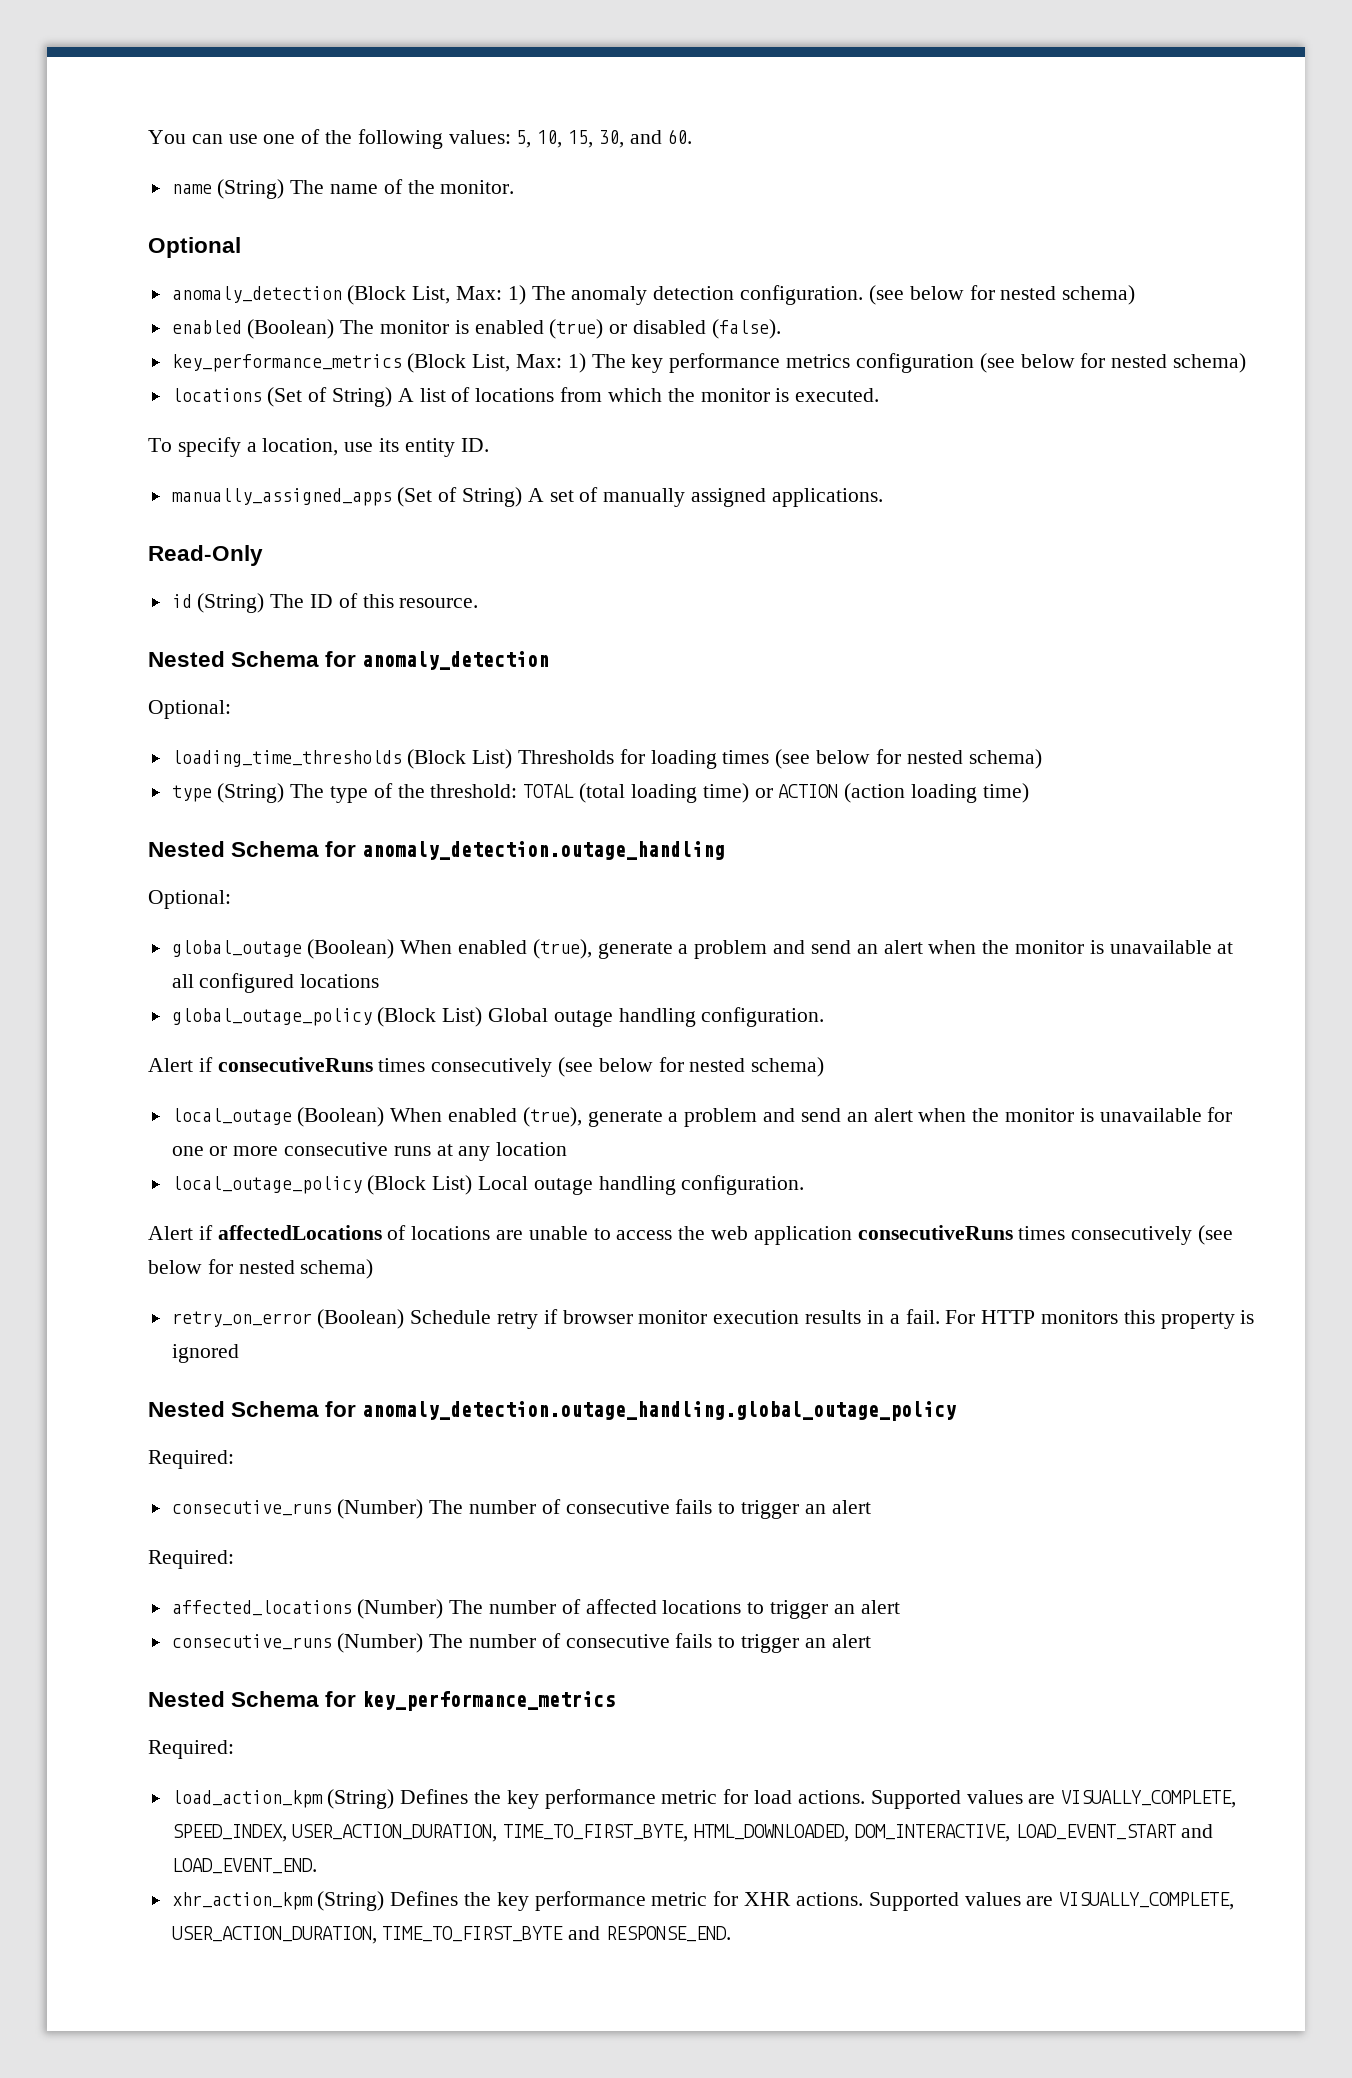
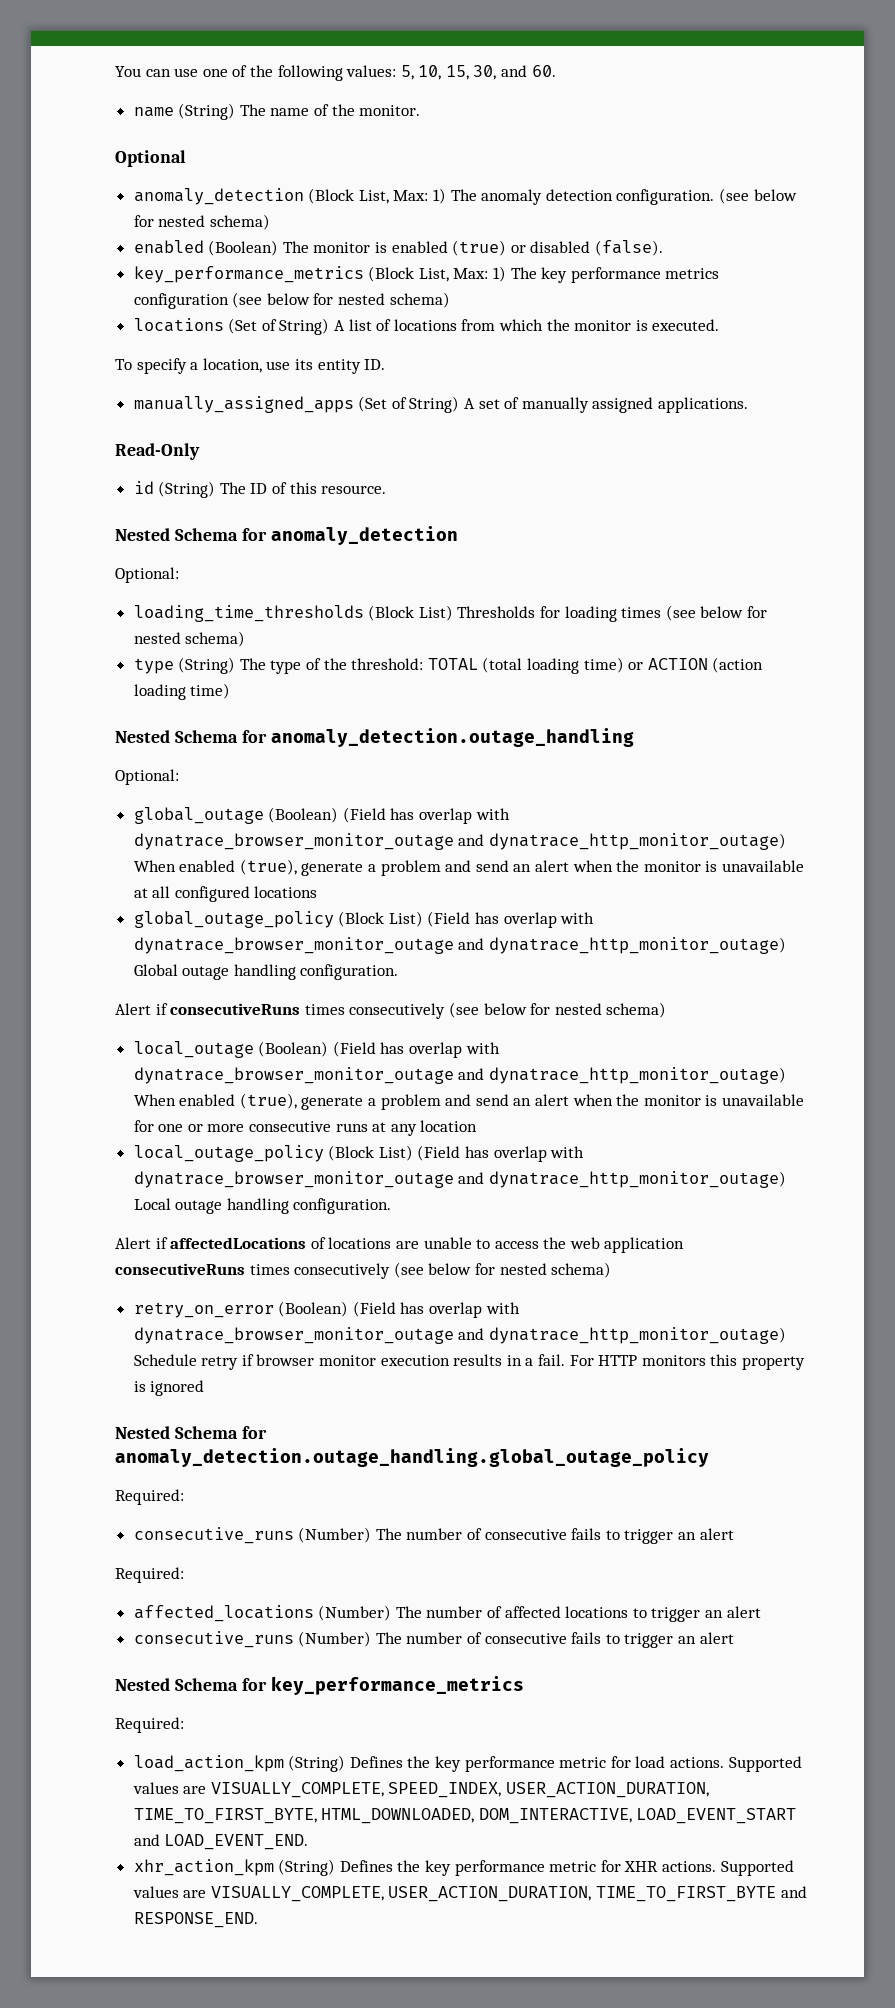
- global_outage (Boolean) When enabled (true), generate a problem and send an alert when the monitor is unavailable at all configured locations
+ global_outage (Boolean) (Field has overlap with dynatrace_browser_monitor_outage and dynatrace_http_monitor_outage) When enabled (true), generate a problem and send an alert when the monitor is unavailable at all configured locations
- global_outage_policy (Block List) Global outage handling configuration.
+ global_outage_policy (Block List) (Field has overlap with dynatrace_browser_monitor_outage and dynatrace_http_monitor_outage) Global outage handling configuration.
- local_outage (Boolean) When enabled (true), generate a problem and send an alert when the monitor is unavailable for one or more consecutive runs at any location
+ local_outage (Boolean) (Field has overlap with dynatrace_browser_monitor_outage and dynatrace_http_monitor_outage) When enabled (true), generate a problem and send an alert when the monitor is unavailable for one or more consecutive runs at any location
- local_outage_policy (Block List) Local outage handling configuration.
+ local_outage_policy (Block List) (Field has overlap with dynatrace_browser_monitor_outage and dynatrace_http_monitor_outage) Local outage handling configuration.
- retry_on_error (Boolean) Schedule retry if browser monitor execution results in a fail.
+ retry_on_error (Boolean) (Field has overlap with dynatrace_browser_monitor_outage and dynatrace_http_monitor_outage) Schedule retry if browser monitor execution results in a fail.

